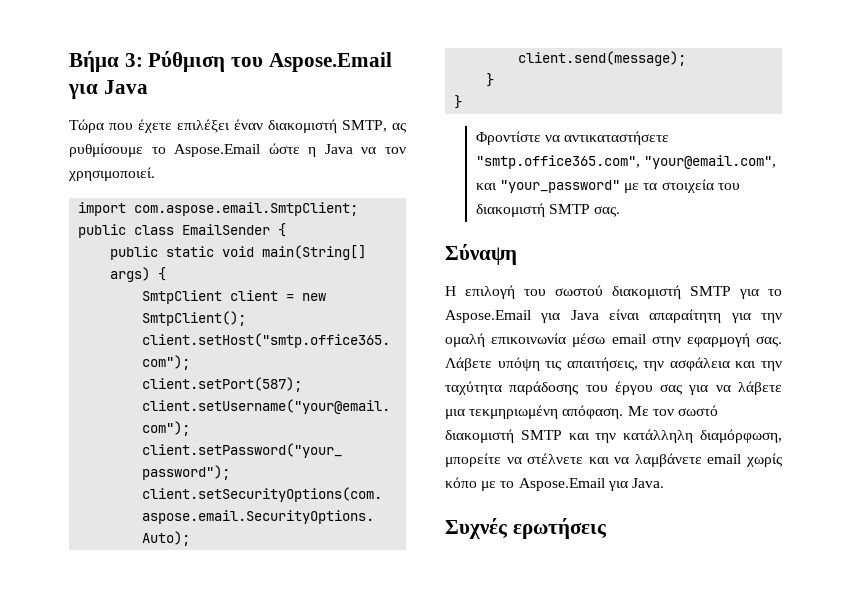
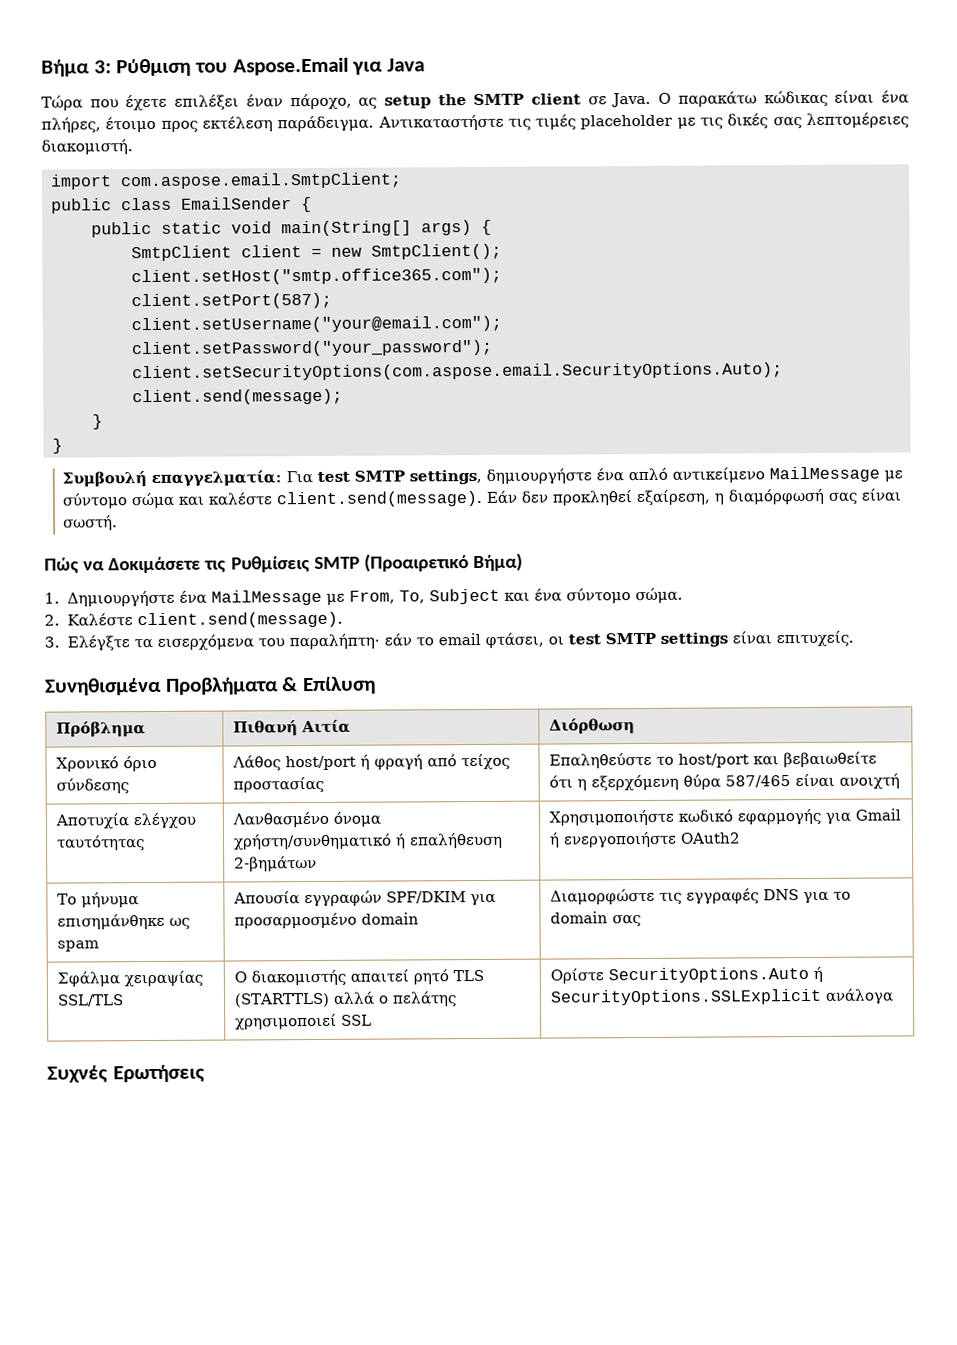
- Τώρα που έχετε επιλέξει έναν διακομιστή SMTP, ας ρυθμίσουμε το Aspose.Email ώστε η Java να τον χρησιμοποιεί.
+ Τώρα που έχετε επιλέξει έναν πάροχο, ας setup the SMTP client σε Java. Ο παρακάτω κώδικας είναι ένα πλήρες, έτοιμο προς εκτέλεση παράδειγμα. Αντικαταστήστε τις τιμές placeholder με τις δικές σας λεπτομέρειες διακομιστή.
- Φροντίστε να αντικαταστήσετε "smtp.office365.com", "your@email.com", και "your_password" με τα στοιχεία του διακομιστή SMTP σας.
- Σύναψη
- Η επιλογή του σωστού διακομιστή SMTP για το Aspose.Email για Java είναι απαραίτητη για την ομαλή επικοινωνία μέσω email στην εφαρμογή σας. Λάβετε υπόψη τις απαιτήσεις, την ασφάλεια και την ταχύτητα παράδοσης του έργου σας για να λάβετε μια τεκμηριωμένη απόφαση. Με τον σωστό διακομιστή SMTP και την κατάλληλη διαμόρφωση, μπορείτε να στέλνετε και να λαμβάνετε email χωρίς κόπο με το Aspose.Email για Java.
+ Συμβουλή επαγγελματία: Για test SMTP settings, δημιουργήστε ένα απλό αντικείμενο MailMessage με σύντομο σώμα και καλέστε client.send(message). Εάν δεν προκληθεί εξαίρεση, η διαμόρφωσή σας είναι σωστή.
+ Πώς να Δοκιμάσετε τις Ρυθμίσεις SMTP (Προαιρετικό Βήμα)
+ 1. Δημιουργήστε ένα MailMessage με From, To, Subject και ένα σύντομο σώμα.
+ 2. Καλέστε client.send(message).
+ 3. Ελέγξτε τα εισερχόμενα του παραλήπτη· εάν το email φτάσει, οι test SMTP settings είναι επιτυχείς.
+ Συνηθισμένα Προβλήματα & Επίλυση
+ Πρόβλημα | Πιθανή Αιτία | Διόρθωση
+ Χρονικό όριο σύνδεσης | Λάθος host/port ή φραγή από τείχος προστασίας | Επαληθεύστε το host/port και βεβαιωθείτε ότι η εξερχόμενη θύρα 587/465 είναι ανοιχτή
+ Αποτυχία ελέγχου ταυτότητας | Λανθασμένο όνομα χρήστη/συνθηματικό ή επαλήθευση 2‑βημάτων | Χρησιμοποιήστε κωδικό εφαρμογής για Gmail ή ενεργοποιήστε OAuth2
+ Το μήνυμα επισημάνθηκε ως spam | Απουσία εγγραφών SPF/DKIM για προσαρμοσμένο domain | Διαμορφώστε τις εγγραφές DNS για το domain σας
+ Σφάλμα χειραψίας SSL/TLS | Ο διακομιστής απαιτεί ρητό TLS (STARTTLS) αλλά ο πελάτης χρησιμοποιεί SSL | Ορίστε SecurityOptions.Auto ή SecurityOptions.SSLExplicit ανάλογα
- Συχνές ερωτήσεις
+ Συχνές Ερωτήσεις

